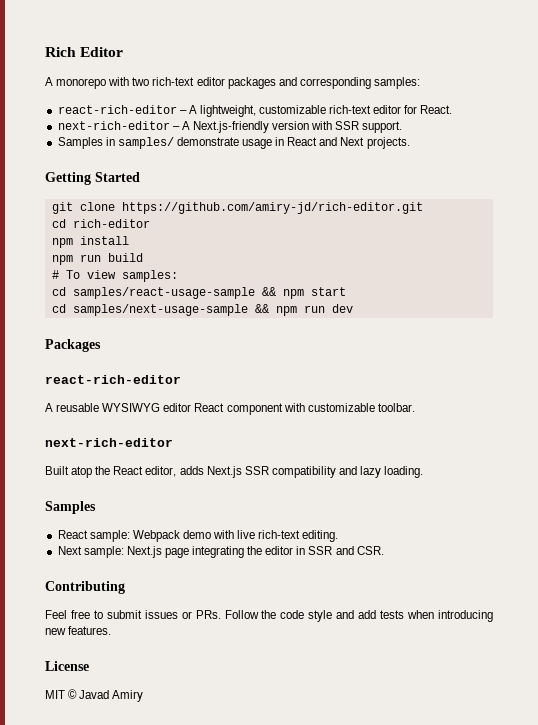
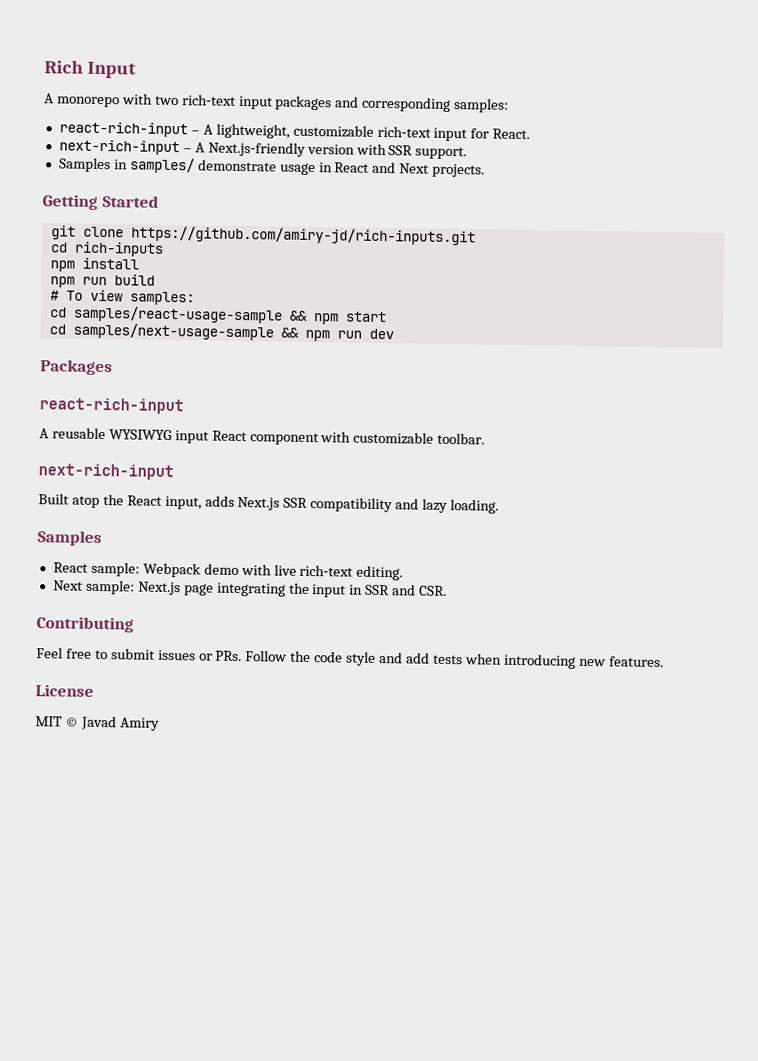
- Rich Editor
+ Rich Input
- A monorepo with two rich‑text editor packages and corresponding samples:
+ A monorepo with two rich‑text input packages and corresponding samples:
- react-rich-editor – A lightweight, customizable rich‑text editor for React.
+ react-rich-input – A lightweight, customizable rich‑text input for React.
- next-rich-editor – A Next.js‑friendly version with SSR support.
+ next-rich-input – A Next.js‑friendly version with SSR support.
- git clone https://github.com/amiry-jd/rich-editor.git
- cd rich-editor
+ git clone https://github.com/amiry-jd/rich-inputs.git
+ cd rich-inputs
  Packages
- react-rich-editor
+ react-rich-input
- A reusable WYSIWYG editor React component with customizable toolbar.
- next-rich-editor
+ A reusable WYSIWYG input React component with customizable toolbar.
+ next-rich-input
- Built atop the React editor, adds Next.js SSR compatibility and lazy loading.
+ Built atop the React input, adds Next.js SSR compatibility and lazy loading.
- Next sample: Next.js page integrating the editor in SSR and CSR.
+ Next sample: Next.js page integrating the input in SSR and CSR.

